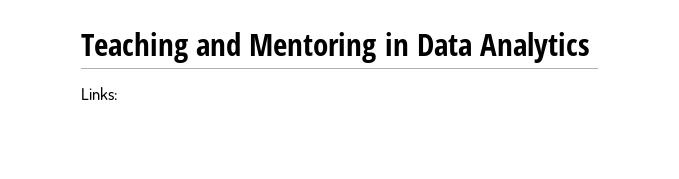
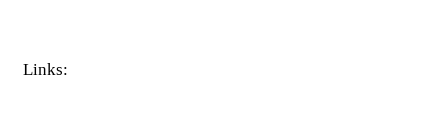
- Teaching and Mentoring in Data Analytics

